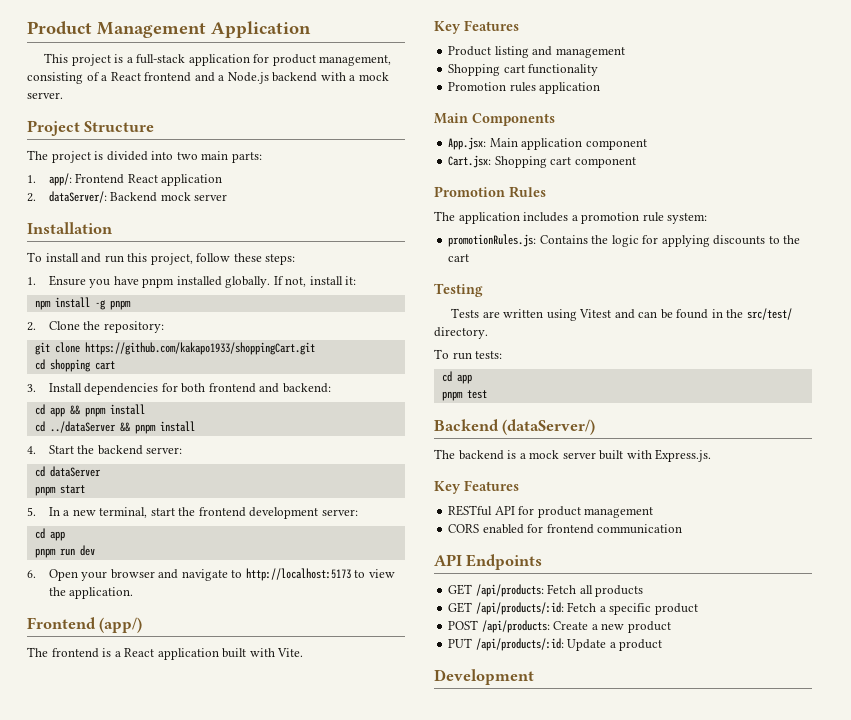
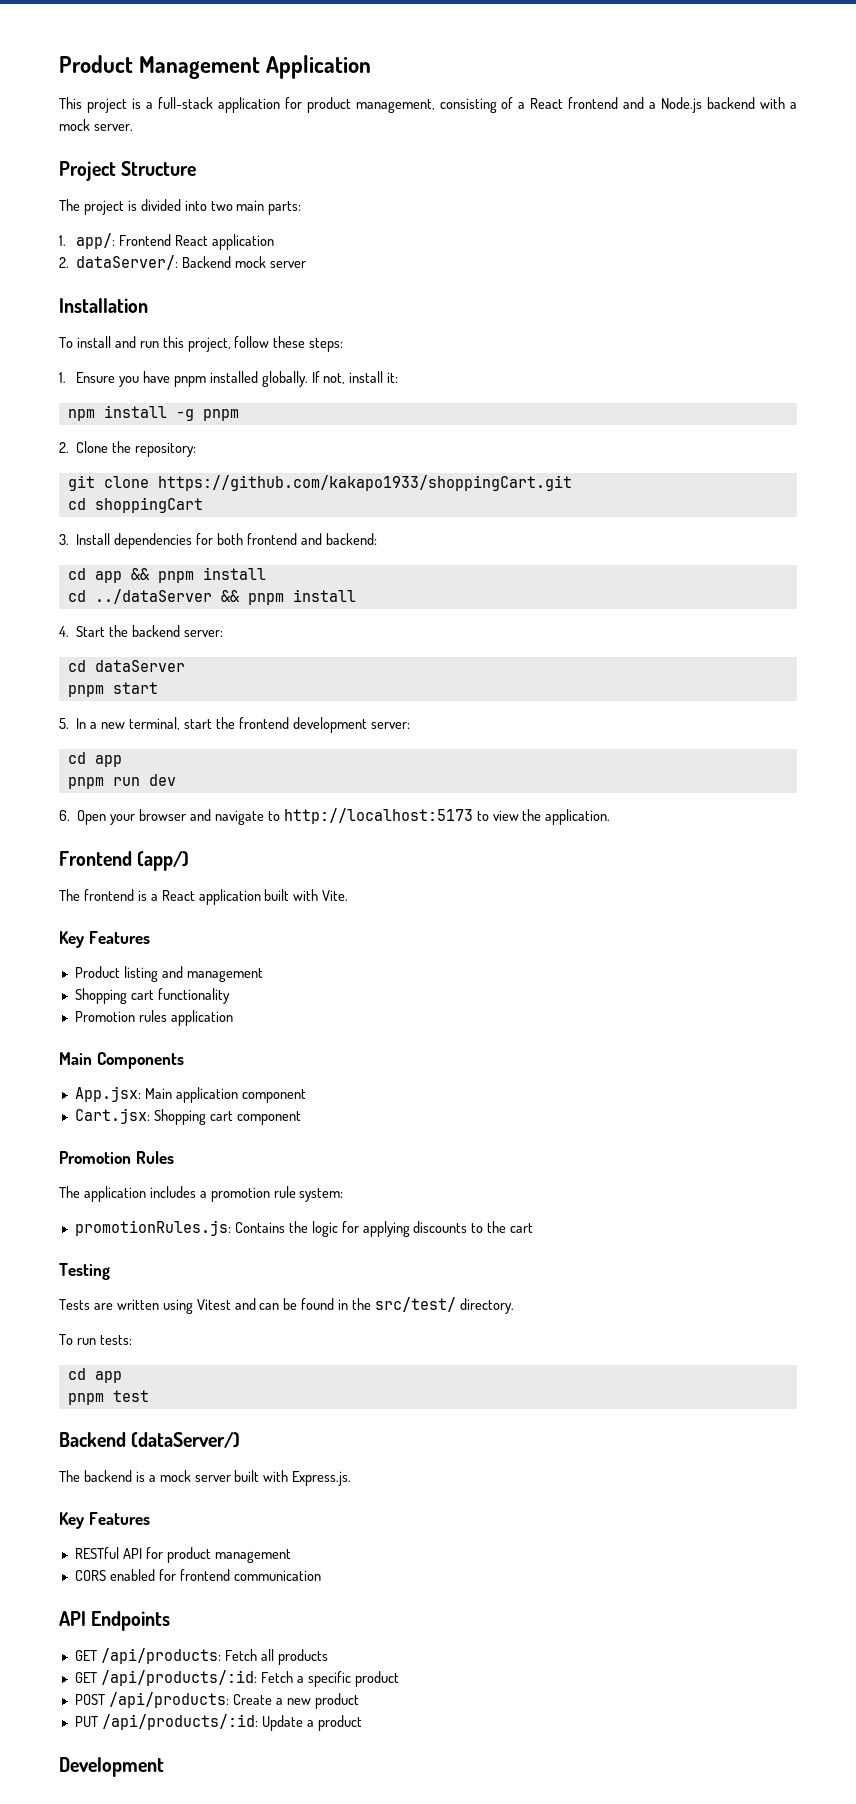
- cd shopping cart
+ cd shoppingCart

